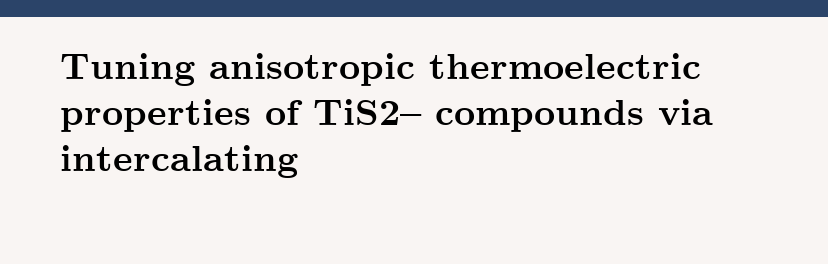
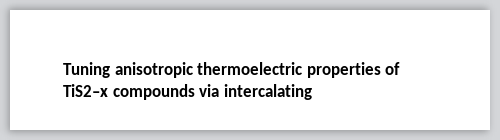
- Tuning anisotropic thermoelectric properties of TiS2– compounds via intercalating
+ Tuning anisotropic thermoelectric properties of TiS2–x compounds via intercalating

